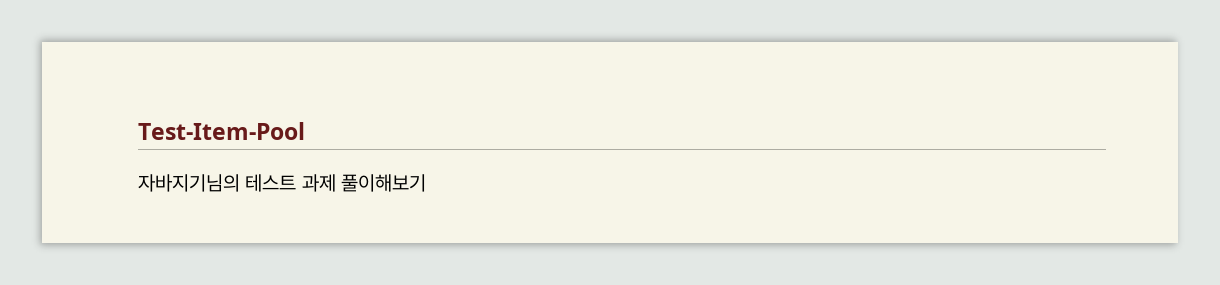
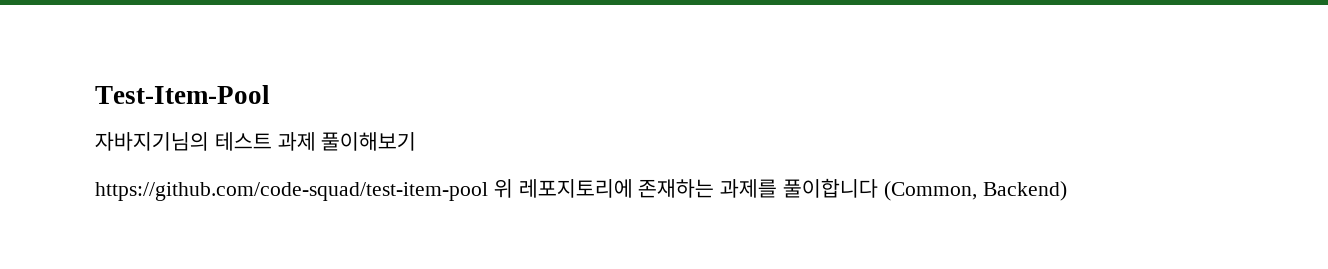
+ https://github.com/code-squad/test-item-pool 위 레포지토리에 존재하는 과제를 풀이합니다 (Common, Backend)

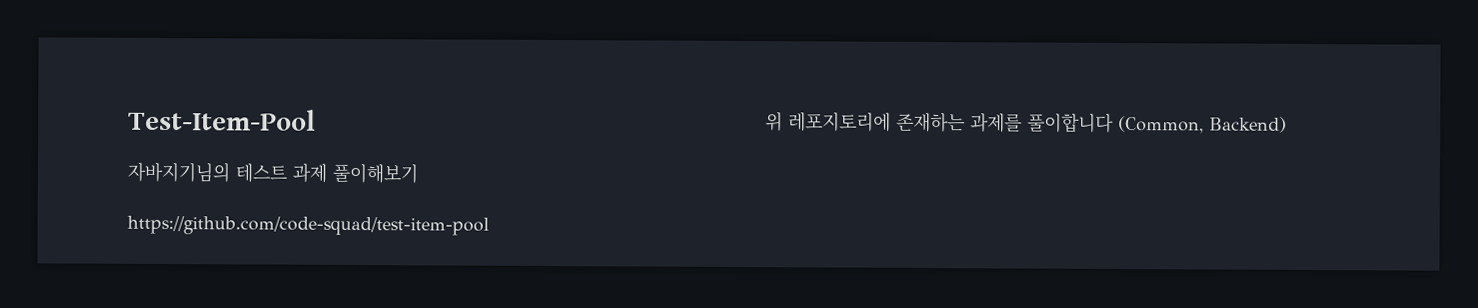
- https://github.com/code-squad/test-item-pool 위 레포지토리에 존재하는 과제를 풀이합니다 (Common, Backend)
+ https://github.com/code-squad/test-item-pool
+ 위 레포지토리에 존재하는 과제를 풀이합니다 (Common, Backend)

